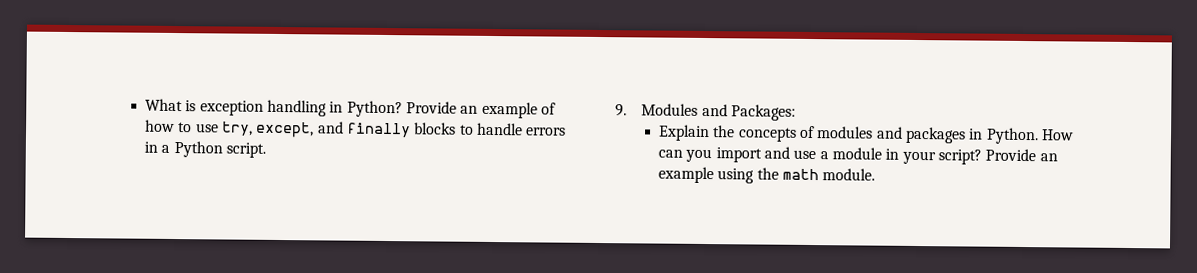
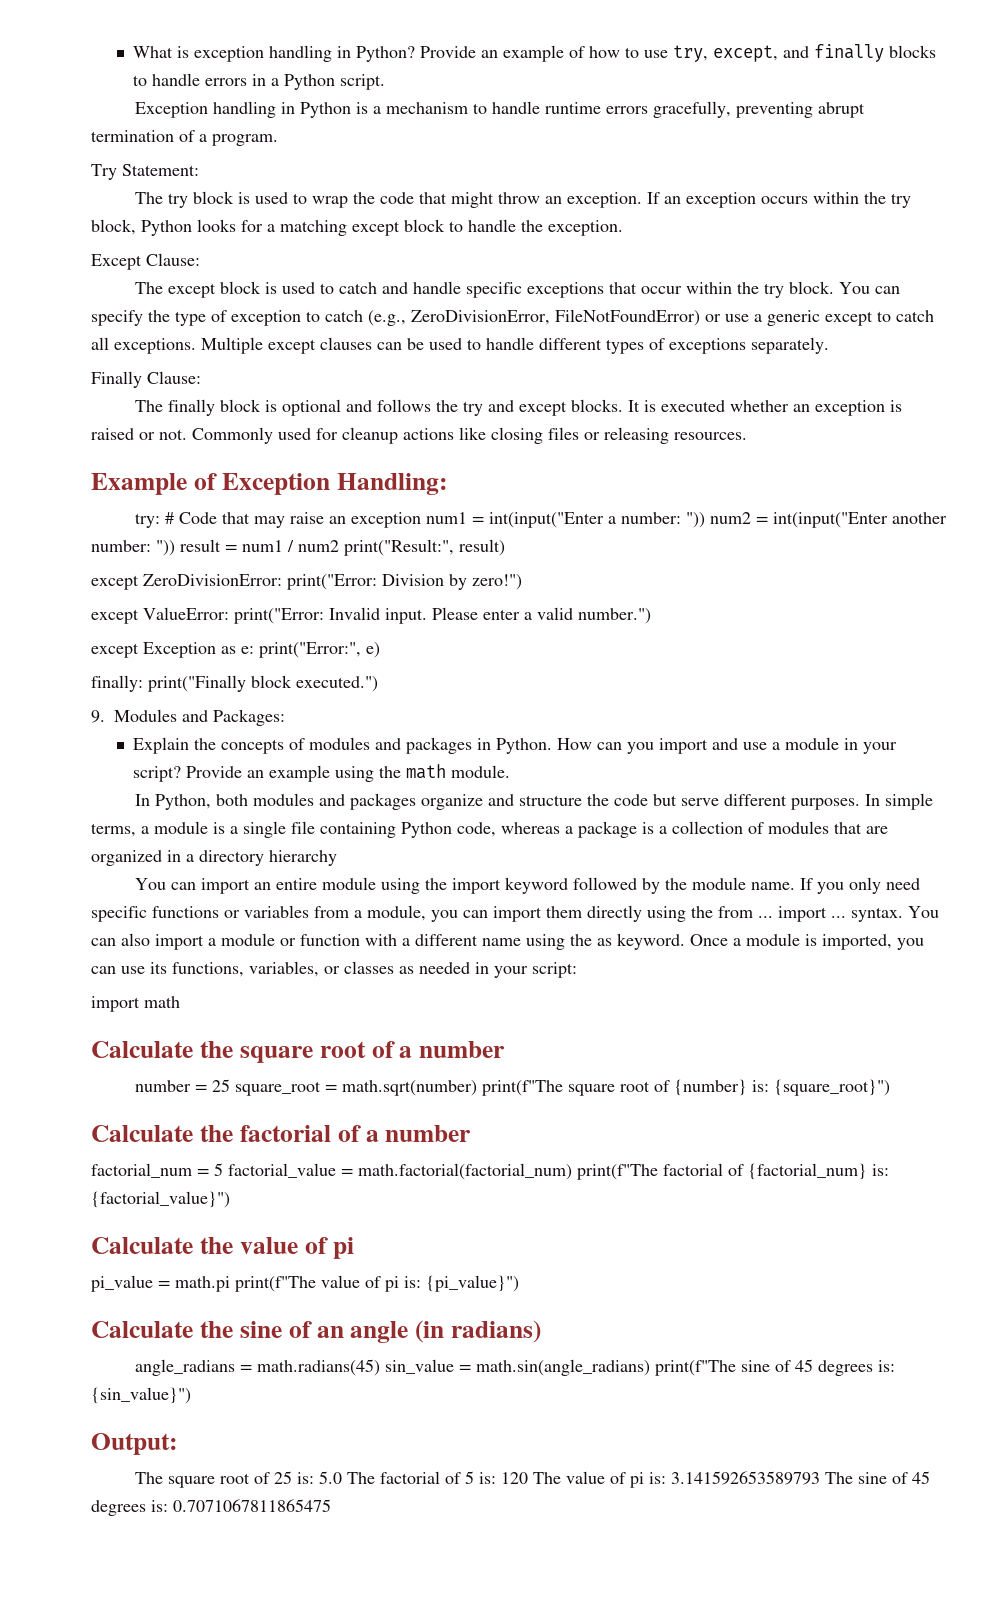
+ Exception handling in Python is a mechanism to handle runtime errors gracefully, preventing abrupt termination of a program.
+ Try Statement:
+ The try block is used to wrap the code that might throw an exception. If an exception occurs within the try block, Python looks for a matching except block to handle the exception.
+ Except Clause:
+ The except block is used to catch and handle specific exceptions that occur within the try block. You can specify the type of exception to catch (e.g., ZeroDivisionError, FileNotFoundError) or use a generic except to catch all exceptions. Multiple except clauses can be used to handle different types of exceptions separately.
+ Finally Clause:
+ The finally block is optional and follows the try and except blocks. It is executed whether an exception is raised or not. Commonly used for cleanup actions like closing files or releasing resources.
+ Example of Exception Handling:
+ try: # Code that may raise an exception num1 = int(input("Enter a number: ")) num2 = int(input("Enter another number: ")) result = num1 / num2 print("Result:", result)
+ except ZeroDivisionError: print("Error: Division by zero!")
+ except ValueError: print("Error: Invalid input. Please enter a valid number.")
+ except Exception as e: print("Error:", e)
+ finally: print("Finally block executed.")
+ In Python, both modules and packages organize and structure the code but serve different purposes. In simple terms, a module is a single file containing Python code, whereas a package is a collection of modules that are organized in a directory hierarchy
+ You can import an entire module using the import keyword followed by the module name. If you only need specific functions or variables from a module, you can import them directly using the from ... import ... syntax. You can also import a module or function with a different name using the as keyword. Once a module is imported, you can use its functions, variables, or classes as needed in your script:
+ import math
+ Calculate the square root of a number
+ number = 25 square_root = math.sqrt(number) print(f"The square root of {number} is: {square_root}")
+ Calculate the factorial of a number
+ factorial_num = 5 factorial_value = math.factorial(factorial_num) print(f"The factorial of {factorial_num} is: {factorial_value}")
+ Calculate the value of pi
+ pi_value = math.pi print(f"The value of pi is: {pi_value}")
+ Calculate the sine of an angle (in radians)
+ angle_radians = math.radians(45) sin_value = math.sin(angle_radians) print(f"The sine of 45 degrees is: {sin_value}")
+ Output:
+ The square root of 25 is: 5.0 The factorial of 5 is: 120 The value of pi is: 3.141592653589793 The sine of 45 degrees is: 0.7071067811865475

